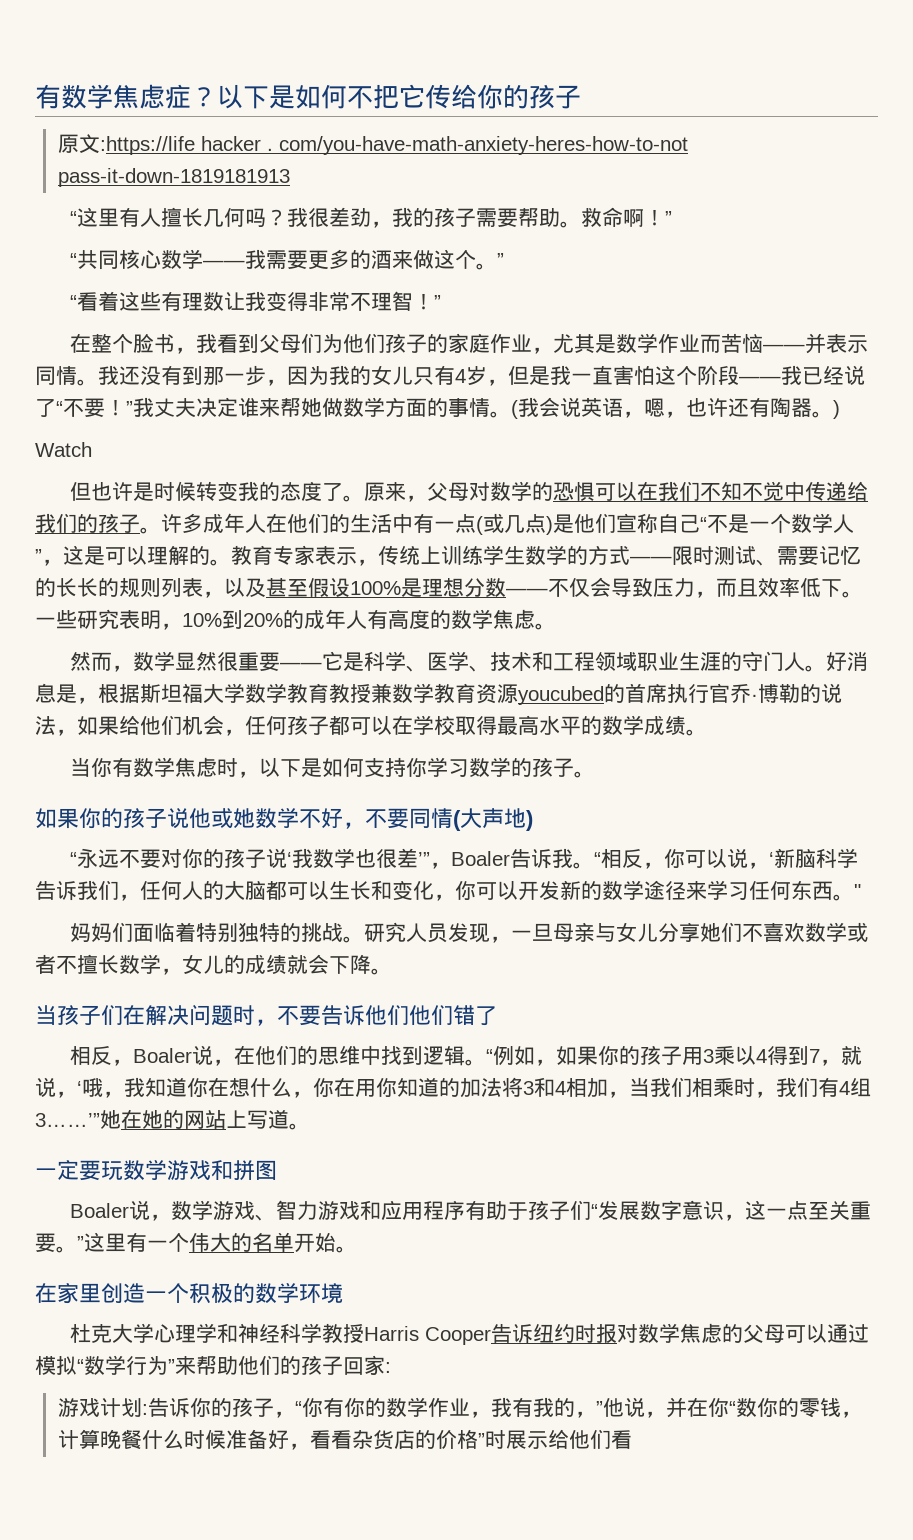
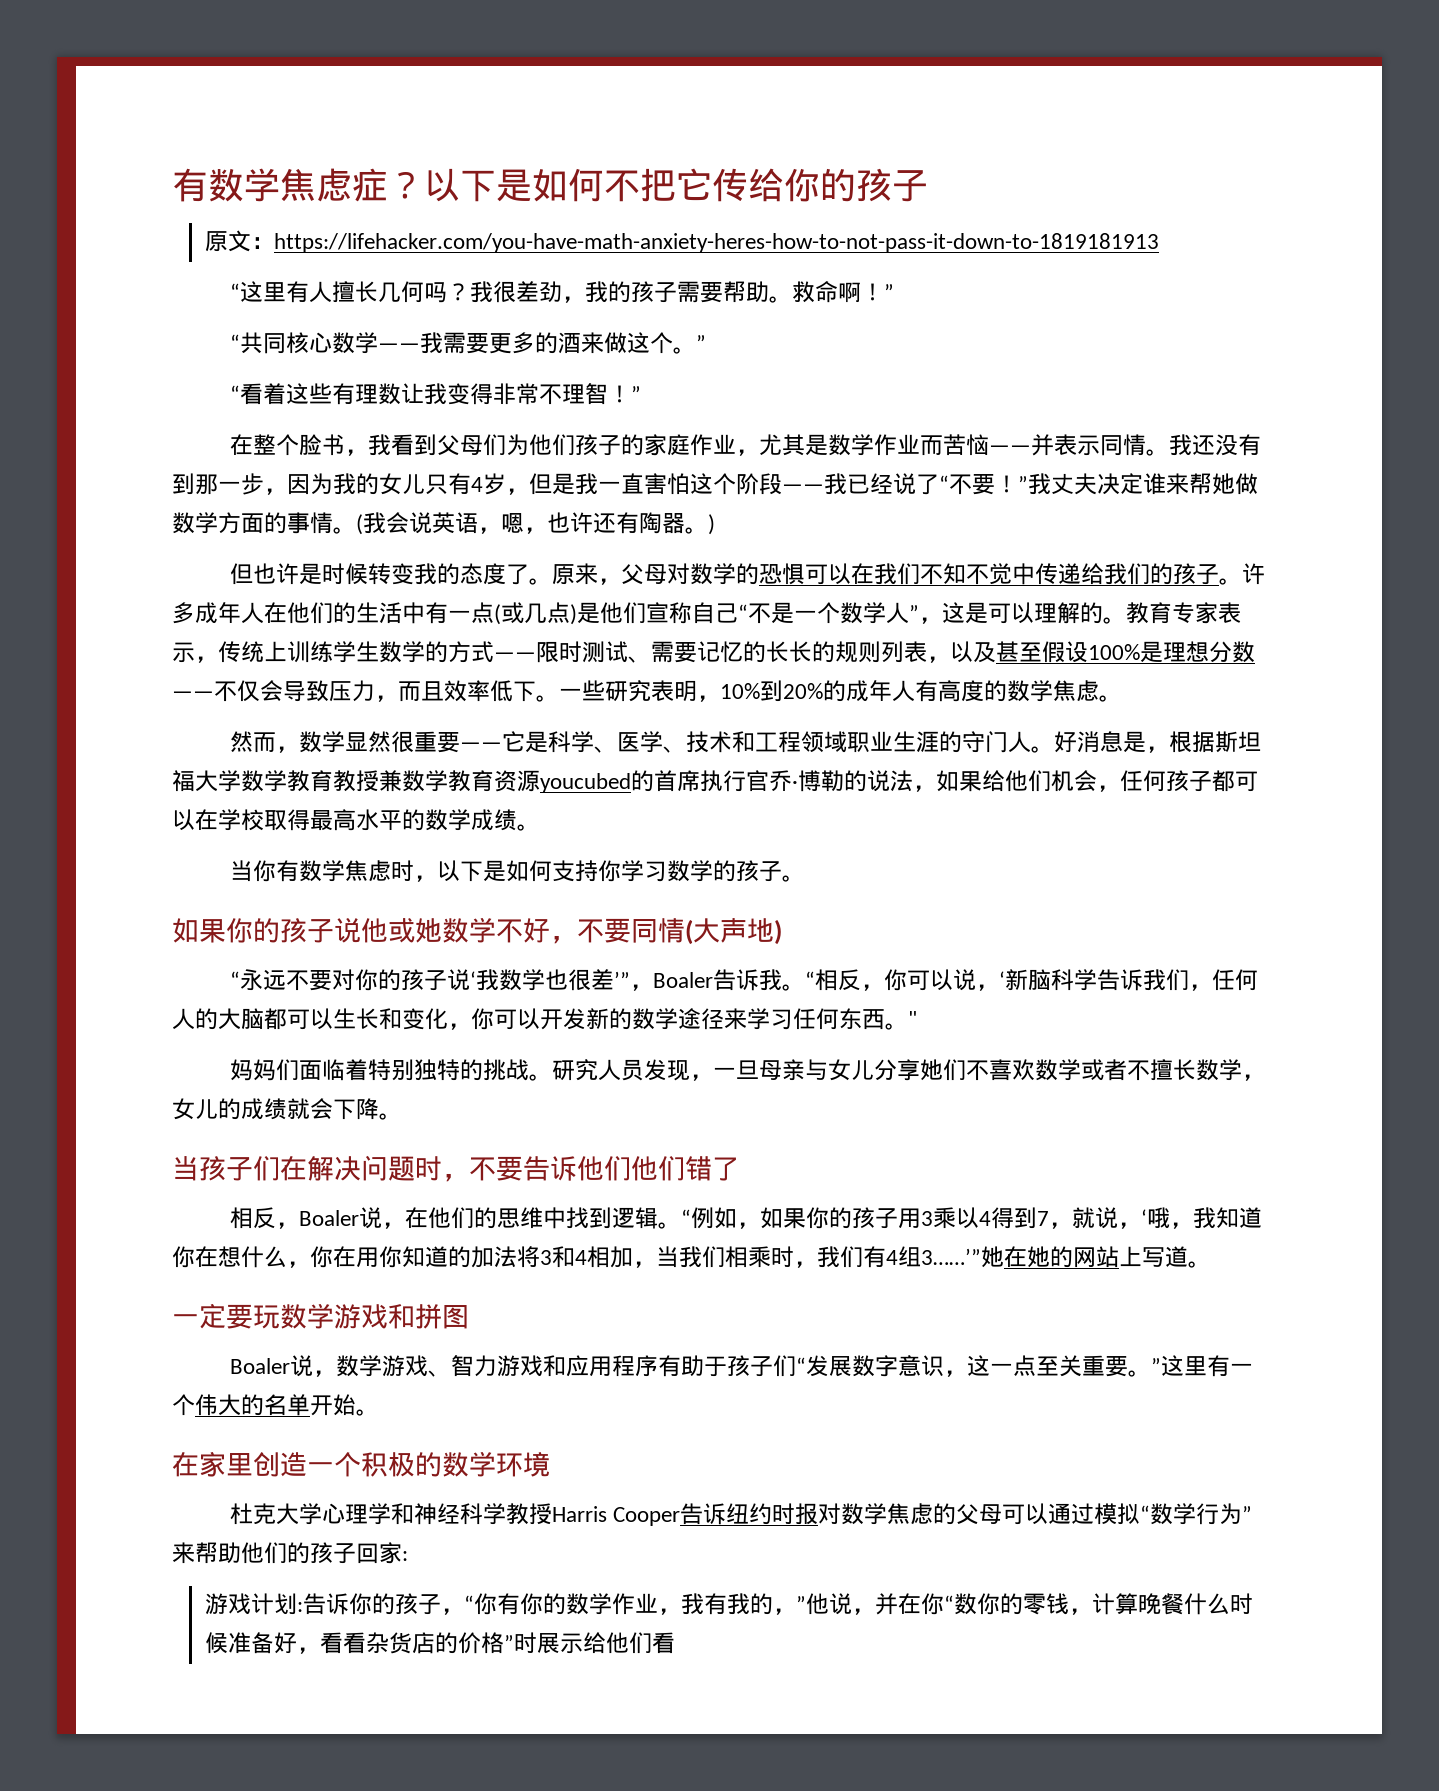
- 原文:https://life hacker . com/you-have-math-anxiety-heres-how-to-not pass-it-down-1819181913
+ 原文：https://lifehacker.com/you-have-math-anxiety-heres-how-to-not-pass-it-down-to-1819181913
- Watch

